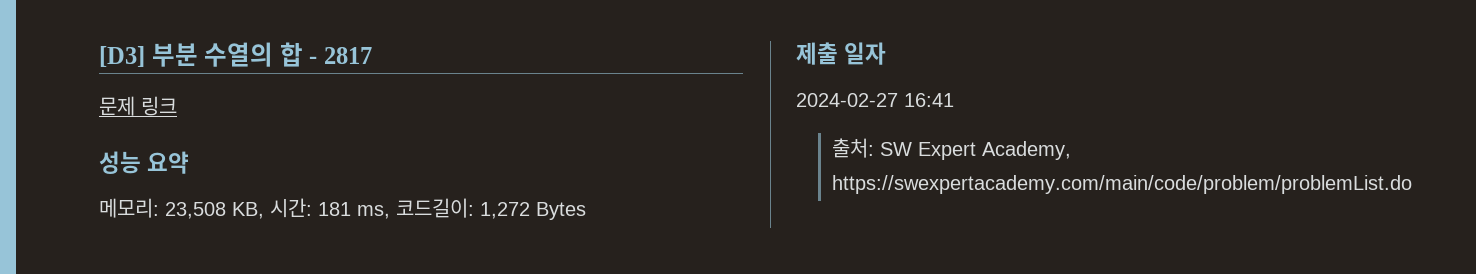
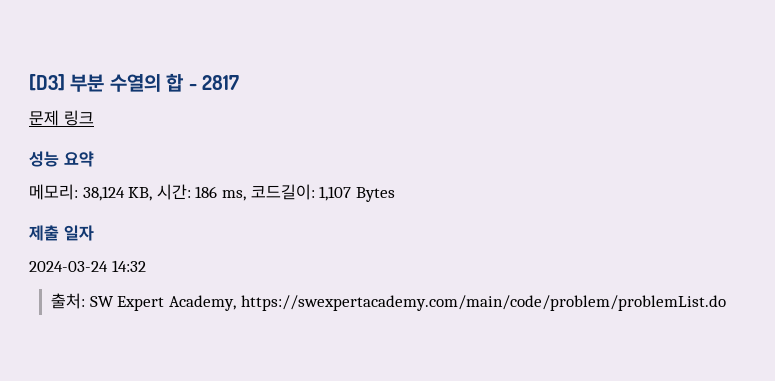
- 메모리: 23,508 KB, 시간: 181 ms, 코드길이: 1,272 Bytes
+ 메모리: 38,124 KB, 시간: 186 ms, 코드길이: 1,107 Bytes
- 2024-02-27 16:41
+ 2024-03-24 14:32

